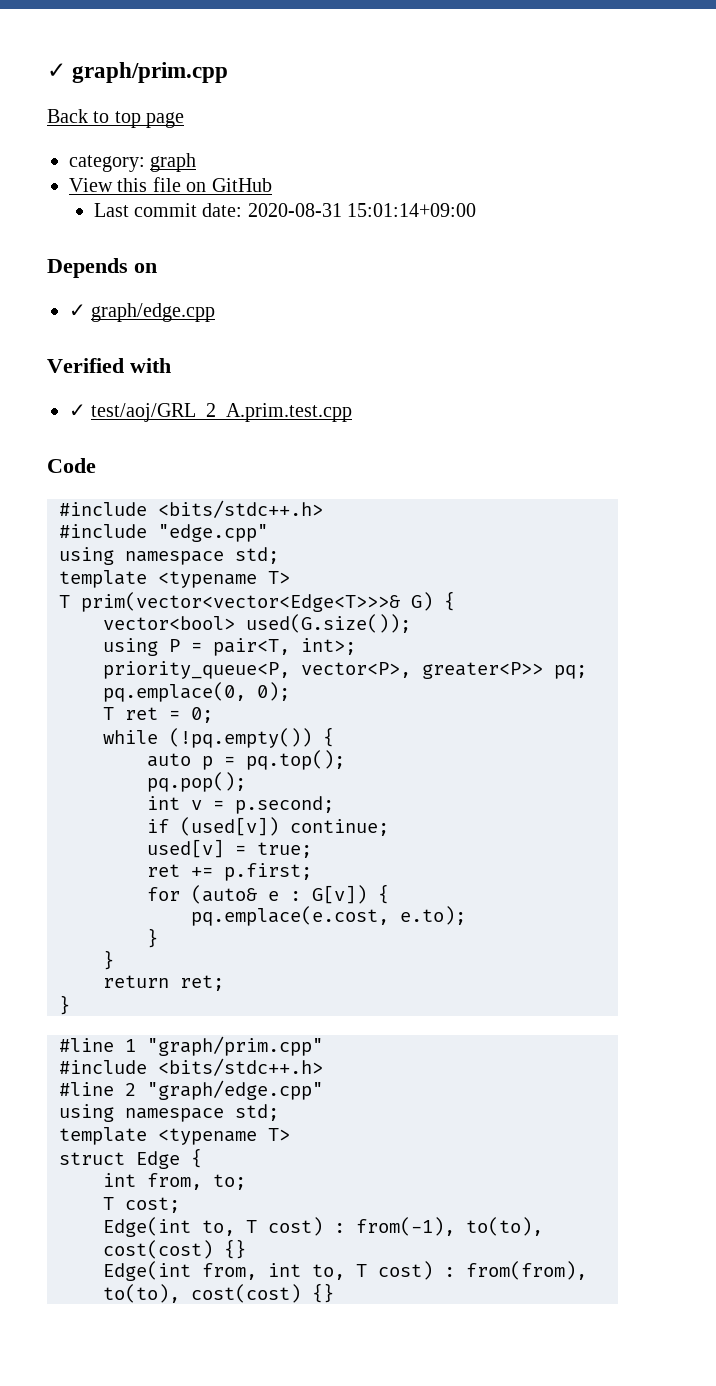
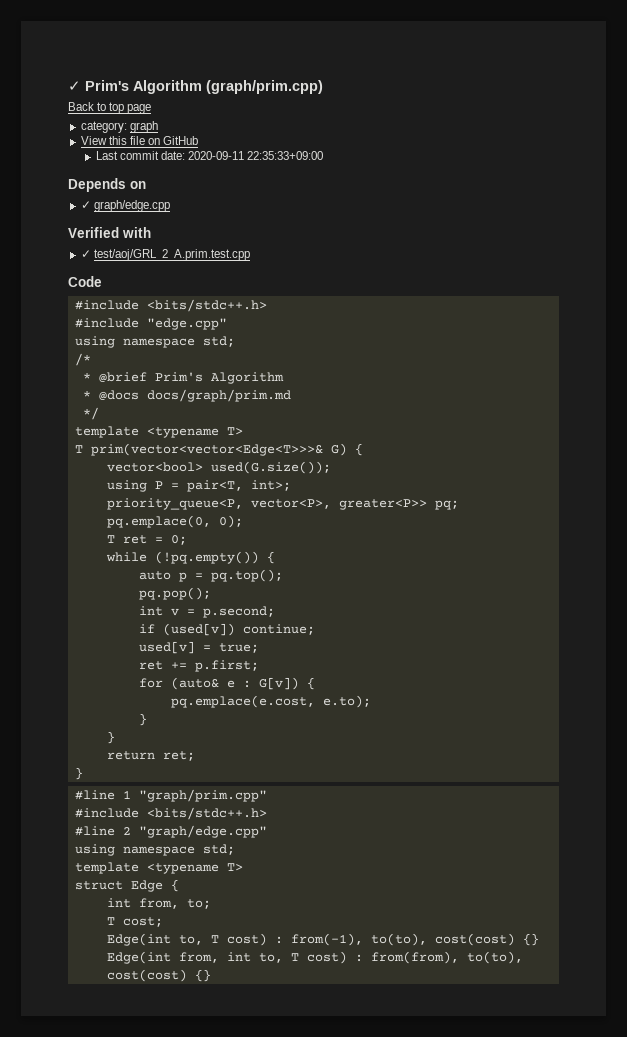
- ✓ graph/prim.cpp
+ ✓ Prim's Algorithm (graph/prim.cpp)
- Last commit date: 2020-08-31 15:01:14+09:00
+ Last commit date: 2020-09-11 22:35:33+09:00
+ /*
+ * @brief Prim's Algorithm
+ * @docs docs/graph/prim.md
+ */

